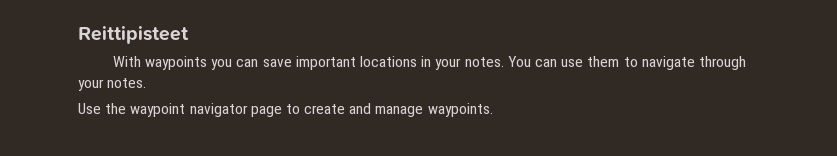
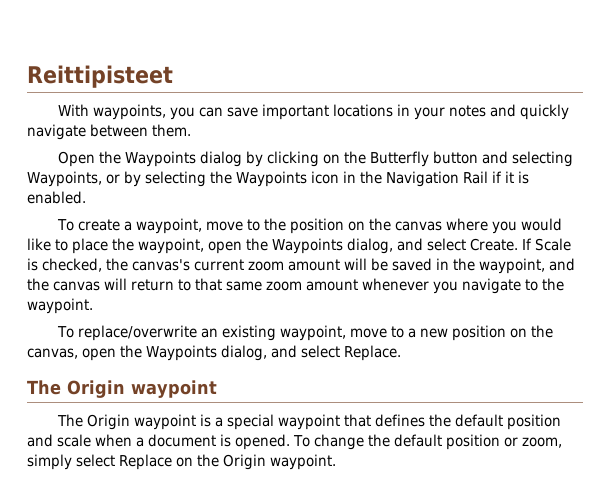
- With waypoints you can save important locations in your notes. You can use them to navigate through your notes.
- Use the waypoint navigator page to create and manage waypoints.
+ With waypoints, you can save important locations in your notes and quickly navigate between them.
+ Open the Waypoints dialog by clicking on the Butterfly button and selecting Waypoints, or by selecting the Waypoints icon in the Navigation Rail if it is enabled.
+ To create a waypoint, move to the position on the canvas where you would like to place the waypoint, open the Waypoints dialog, and select Create. If Scale is checked, the canvas's current zoom amount will be saved in the waypoint, and the canvas will return to that same zoom amount whenever you navigate to the waypoint.
+ To replace/overwrite an existing waypoint, move to a new position on the canvas, open the Waypoints dialog, and select Replace.
+ The Origin waypoint
+ The Origin waypoint is a special waypoint that defines the default position and scale when a document is opened. To change the default position or zoom, simply select Replace on the Origin waypoint.

